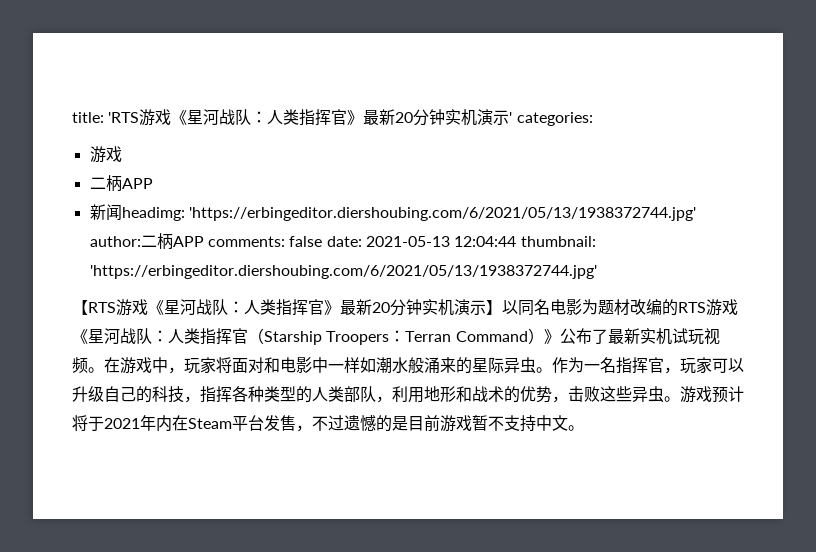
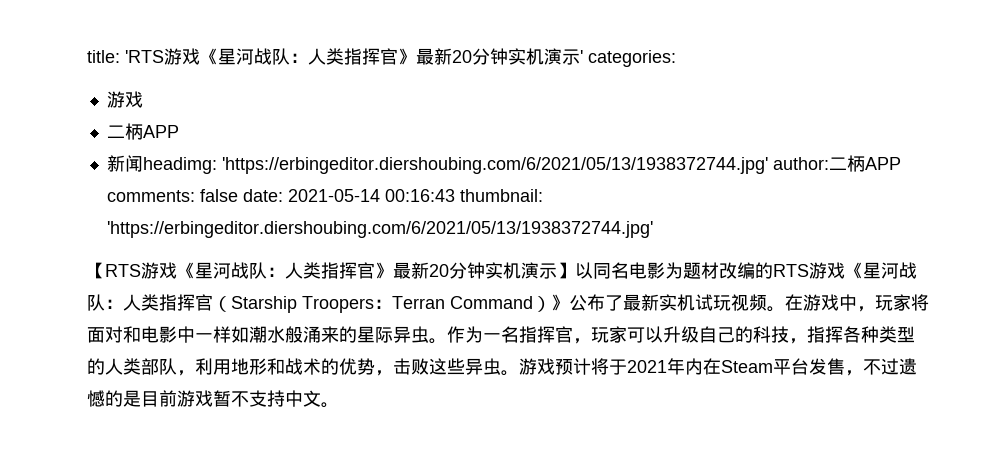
- 新闻headimg: 'https://erbingeditor.diershoubing.com/6/2021/05/13/1938372744.jpg' author:二柄APP comments: false date: 2021-05-13 12:04:44 thumbnail: 'https://erbingeditor.diershoubing.com/6/2021/05/13/1938372744.jpg'
+ 新闻headimg: 'https://erbingeditor.diershoubing.com/6/2021/05/13/1938372744.jpg' author:二柄APP comments: false date: 2021-05-14 00:16:43 thumbnail: 'https://erbingeditor.diershoubing.com/6/2021/05/13/1938372744.jpg'

